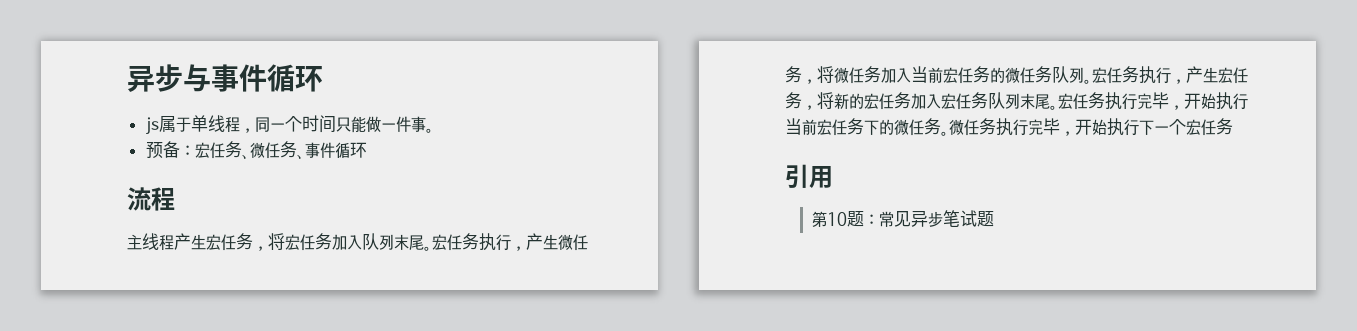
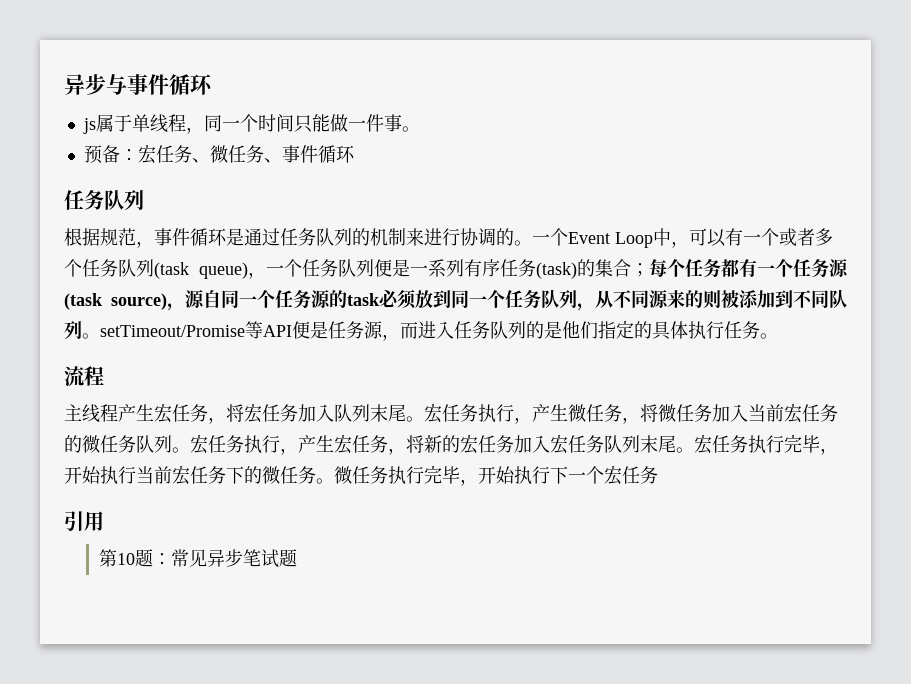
  预备：宏任务、微任务、事件循环
+ 任务队列
+ 根据规范，事件循环是通过任务队列的机制来进行协调的。一个Event Loop中，可以有一个或者多个任务队列(task queue)，一个任务队列便是一系列有序任务(task)的集合；每个任务都有一个任务源(task source)，源自同一个任务源的task必须放到同一个任务队列，从不同源来的则被添加到不同队列。setTimeout/Promise等API便是任务源，而进入任务队列的是他们指定的具体执行任务。

